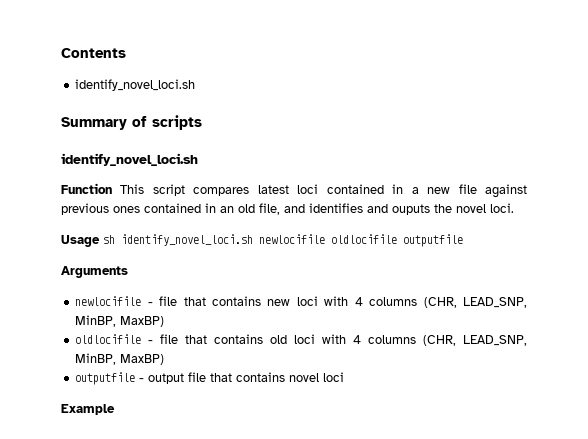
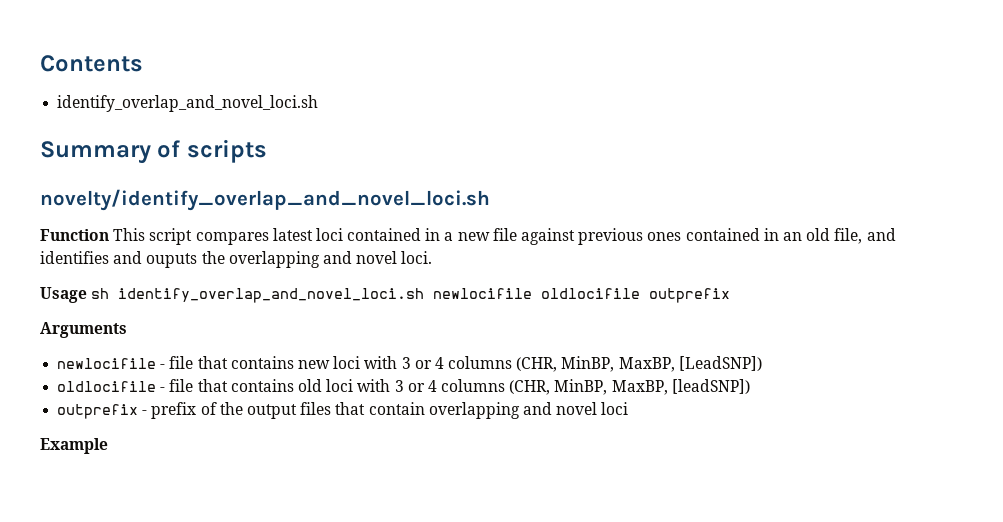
  Contents
- identify_novel_loci.sh
+ identify_overlap_and_novel_loci.sh
  Summary of scripts
- identify_novel_loci.sh
+ novelty/identify_overlap_and_novel_loci.sh
- Function This script compares latest loci contained in a new file against previous ones contained in an old file, and identifies and ouputs the novel loci.
+ Function This script compares latest loci contained in a new file against previous ones contained in an old file, and identifies and ouputs the overlapping and novel loci.
- Usage sh identify_novel_loci.sh newlocifile oldlocifile outputfile
+ Usage sh identify_overlap_and_novel_loci.sh newlocifile oldlocifile outprefix
- newlocifile - file that contains new loci with 4 columns (CHR, LEAD_SNP, MinBP, MaxBP)
+ newlocifile - file that contains new loci with 3 or 4 columns (CHR, MinBP, MaxBP, [LeadSNP])
- oldlocifile - file that contains old loci with 4 columns (CHR, LEAD_SNP, MinBP, MaxBP)
- outputfile - output file that contains novel loci
+ oldlocifile - file that contains old loci with 3 or 4 columns (CHR, MinBP, MaxBP, [leadSNP])
+ outprefix - prefix of the output files that contain overlapping and novel loci

